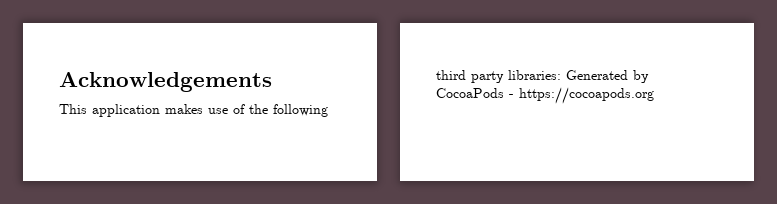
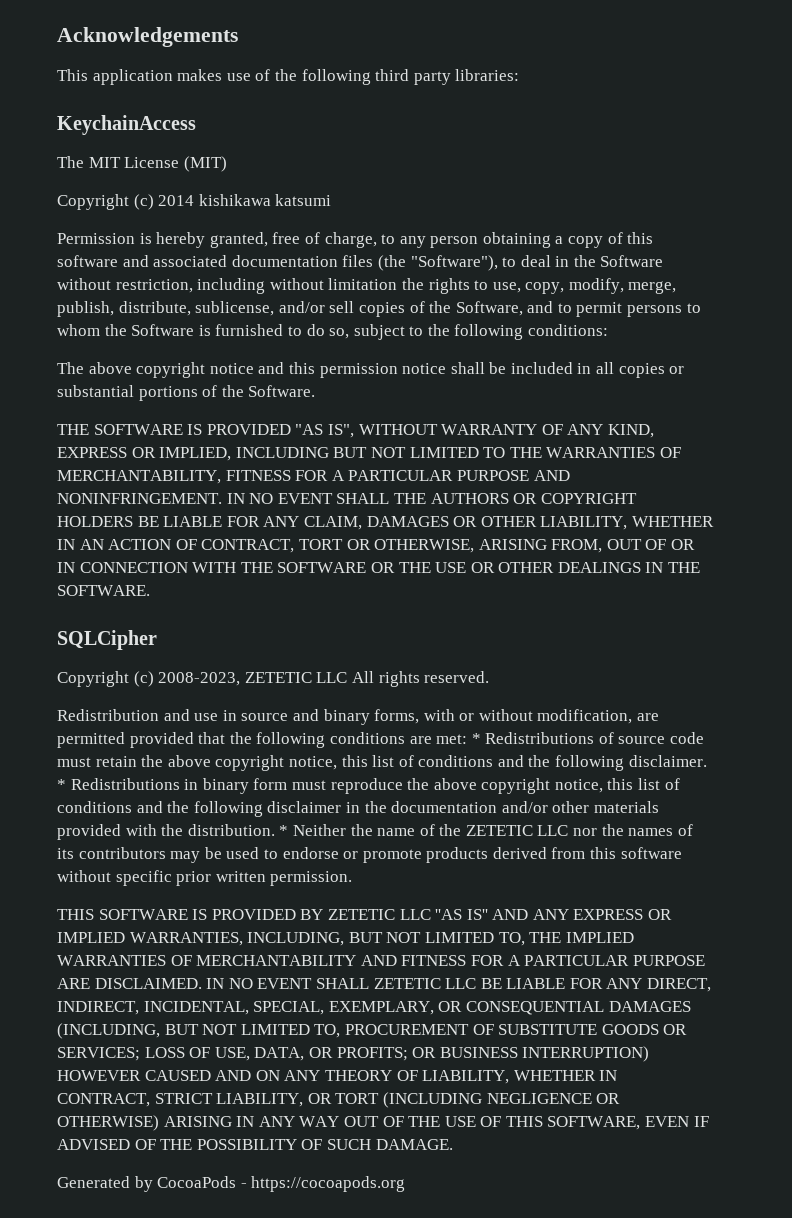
- This application makes use of the following third party libraries: Generated by CocoaPods - https://cocoapods.org
+ This application makes use of the following third party libraries:
+ KeychainAccess
+ The MIT License (MIT)
+ Copyright (c) 2014 kishikawa katsumi
+ Permission is hereby granted, free of charge, to any person obtaining a copy of this software and associated documentation files (the "Software"), to deal in the Software without restriction, including without limitation the rights to use, copy, modify, merge, publish, distribute, sublicense, and/or sell copies of the Software, and to permit persons to whom the Software is furnished to do so, subject to the following conditions:
+ The above copyright notice and this permission notice shall be included in all copies or substantial portions of the Software.
+ THE SOFTWARE IS PROVIDED "AS IS", WITHOUT WARRANTY OF ANY KIND, EXPRESS OR IMPLIED, INCLUDING BUT NOT LIMITED TO THE WARRANTIES OF MERCHANTABILITY, FITNESS FOR A PARTICULAR PURPOSE AND NONINFRINGEMENT. IN NO EVENT SHALL THE AUTHORS OR COPYRIGHT HOLDERS BE LIABLE FOR ANY CLAIM, DAMAGES OR OTHER LIABILITY, WHETHER IN AN ACTION OF CONTRACT, TORT OR OTHERWISE, ARISING FROM, OUT OF OR IN CONNECTION WITH THE SOFTWARE OR THE USE OR OTHER DEALINGS IN THE SOFTWARE.
+ SQLCipher
+ Copyright (c) 2008-2023, ZETETIC LLC All rights reserved.
+ Redistribution and use in source and binary forms, with or without modification, are permitted provided that the following conditions are met: * Redistributions of source code must retain the above copyright notice, this list of conditions and the following disclaimer. * Redistributions in binary form must reproduce the above copyright notice, this list of conditions and the following disclaimer in the documentation and/or other materials provided with the distribution. * Neither the name of the ZETETIC LLC nor the names of its contributors may be used to endorse or promote products derived from this software without specific prior written permission.
+ THIS SOFTWARE IS PROVIDED BY ZETETIC LLC ''AS IS'' AND ANY EXPRESS OR IMPLIED WARRANTIES, INCLUDING, BUT NOT LIMITED TO, THE IMPLIED WARRANTIES OF MERCHANTABILITY AND FITNESS FOR A PARTICULAR PURPOSE ARE DISCLAIMED. IN NO EVENT SHALL ZETETIC LLC BE LIABLE FOR ANY DIRECT, INDIRECT, INCIDENTAL, SPECIAL, EXEMPLARY, OR CONSEQUENTIAL DAMAGES (INCLUDING, BUT NOT LIMITED TO, PROCUREMENT OF SUBSTITUTE GOODS OR SERVICES; LOSS OF USE, DATA, OR PROFITS; OR BUSINESS INTERRUPTION) HOWEVER CAUSED AND ON ANY THEORY OF LIABILITY, WHETHER IN CONTRACT, STRICT LIABILITY, OR TORT (INCLUDING NEGLIGENCE OR OTHERWISE) ARISING IN ANY WAY OUT OF THE USE OF THIS SOFTWARE, EVEN IF ADVISED OF THE POSSIBILITY OF SUCH DAMAGE.
+ Generated by CocoaPods - https://cocoapods.org

